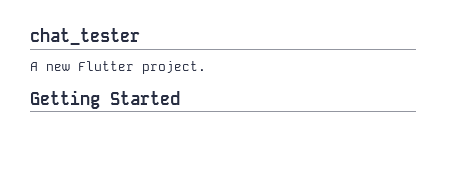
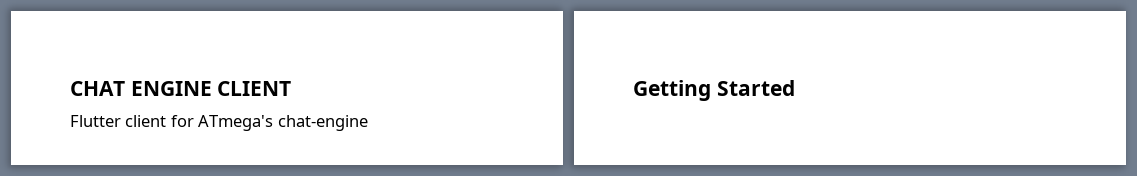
- chat_tester
- A new Flutter project.
+ CHAT ENGINE CLIENT
+ Flutter client for ATmega's chat-engine

